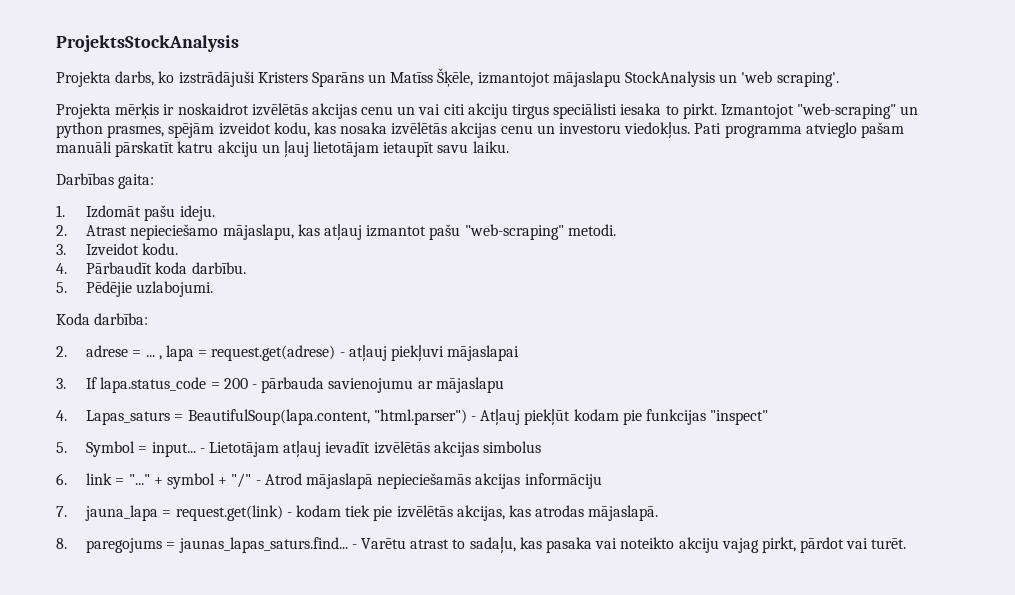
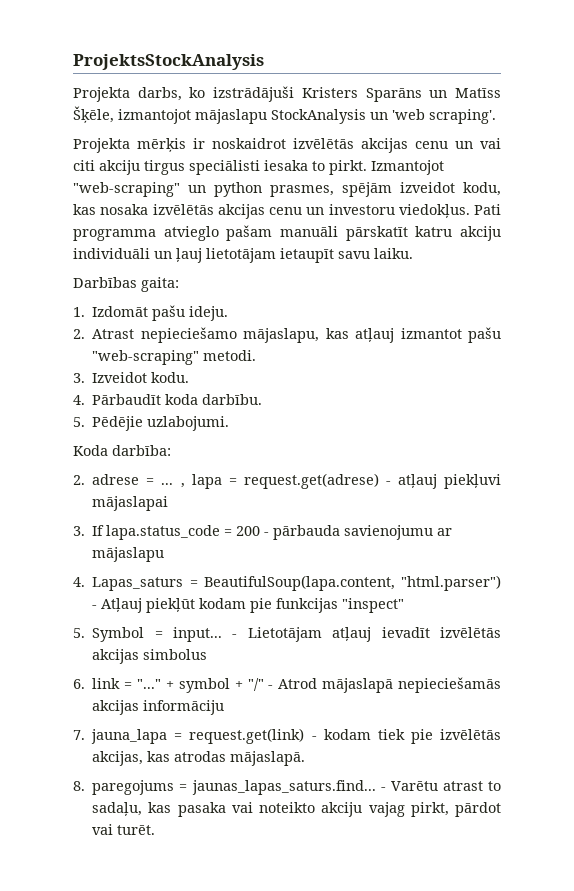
- Pati programma atvieglo pašam manuāli pārskatīt katru akciju un ļauj lietotājam ietaupīt savu laiku.
+ Pati programma atvieglo pašam manuāli pārskatīt katru akciju individuāli un ļauj lietotājam ietaupīt savu laiku.

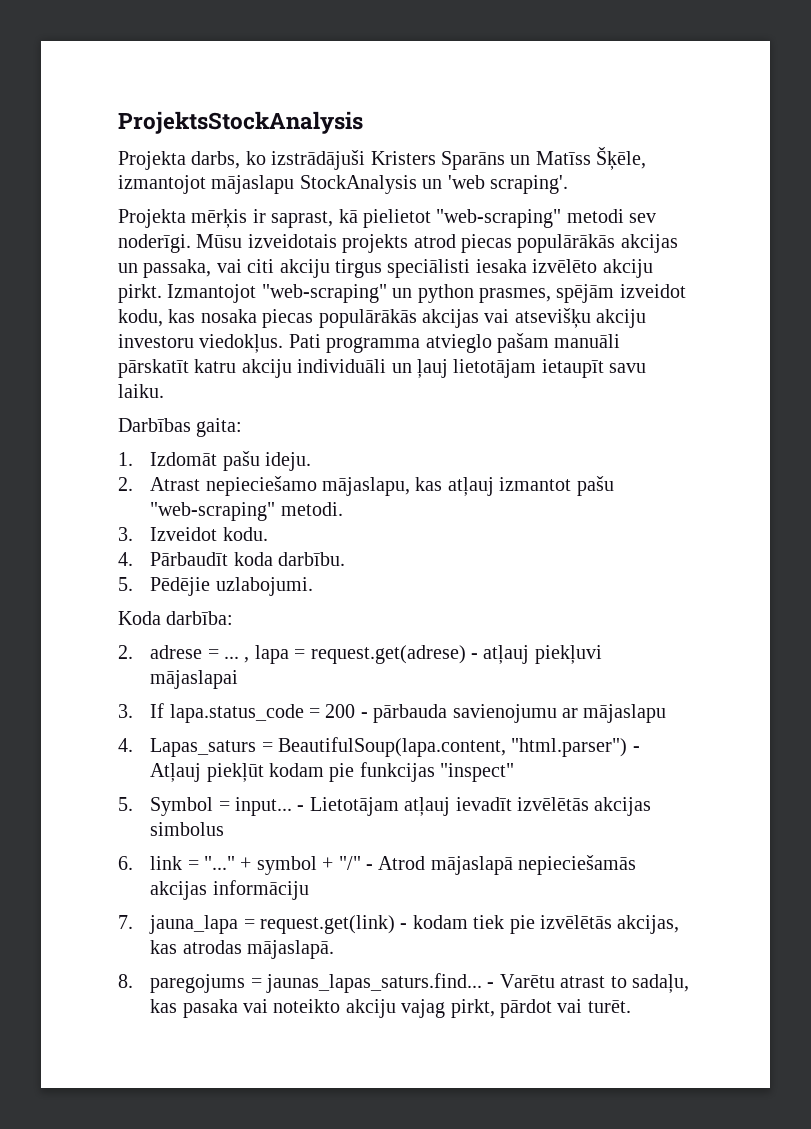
- Projekta mērķis ir noskaidrot izvēlētās akcijas cenu un vai citi akciju tirgus speciālisti iesaka to pirkt.
+ Projekta mērķis ir saprast, kā pielietot "web-scraping" metodi sev noderīgi. Mūsu izveidotais projekts atrod piecas populārākās akcijas un passaka, vai citi akciju tirgus speciālisti iesaka izvēlēto akciju pirkt.
- Izmantojot "web-scraping" un python prasmes, spējām izveidot kodu, kas nosaka izvēlētās akcijas cenu un investoru viedokļus.
+ Izmantojot "web-scraping" un python prasmes, spējām izveidot kodu, kas nosaka piecas populārākās akcijas vai atsevišķu akciju investoru viedokļus.

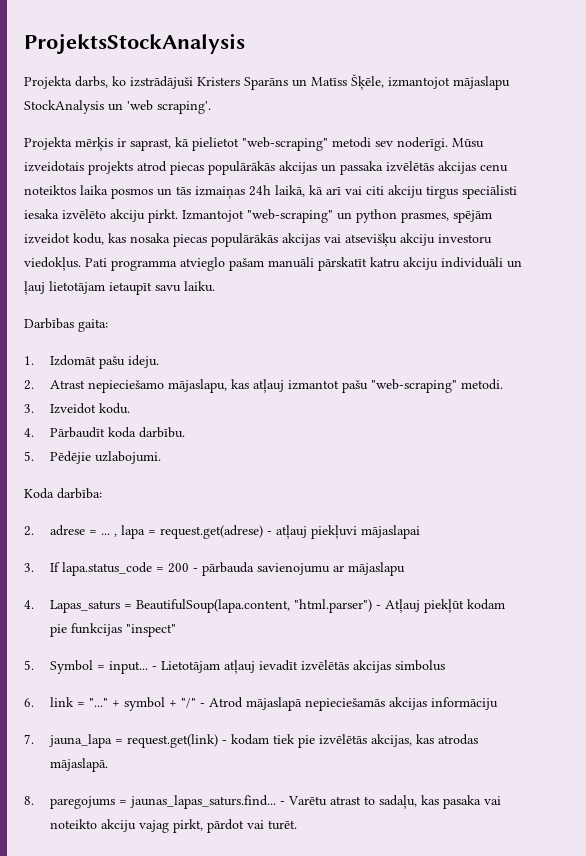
- Mūsu izveidotais projekts atrod piecas populārākās akcijas un passaka, vai citi akciju tirgus speciālisti iesaka izvēlēto akciju pirkt.
+ Mūsu izveidotais projekts atrod piecas populārākās akcijas un passaka izvēlētās akcijas cenu noteiktos laika posmos un tās izmaiņas 24h laikā, kā arī vai citi akciju tirgus speciālisti iesaka izvēlēto akciju pirkt.

